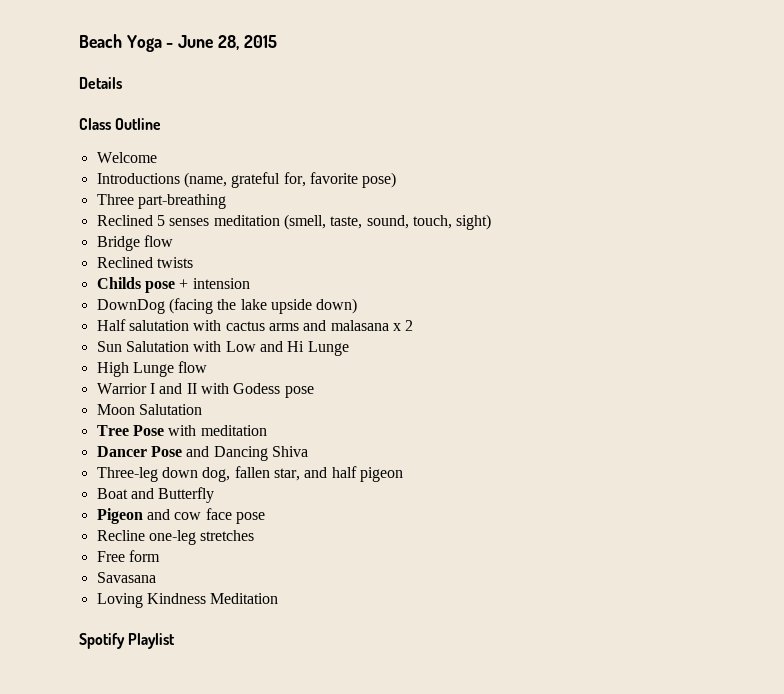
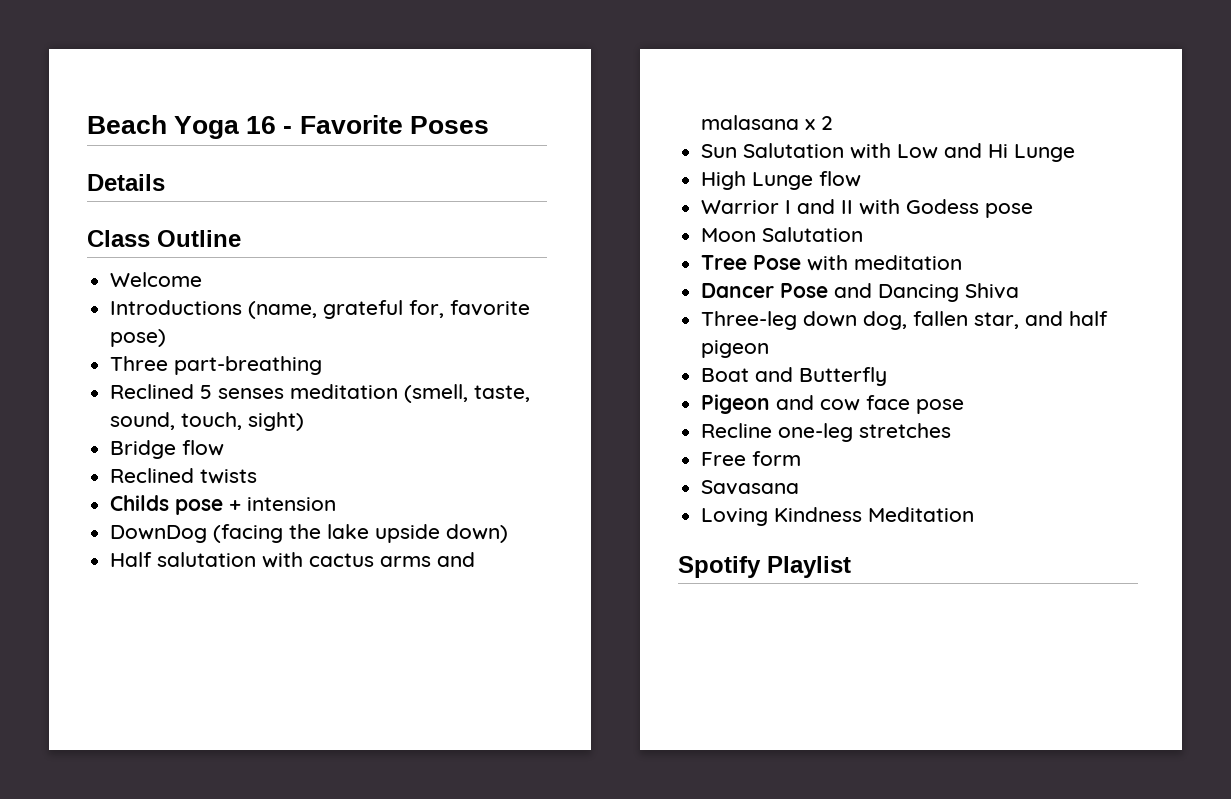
- Beach Yoga - June 28, 2015
+ Beach Yoga 16 - Favorite Poses

